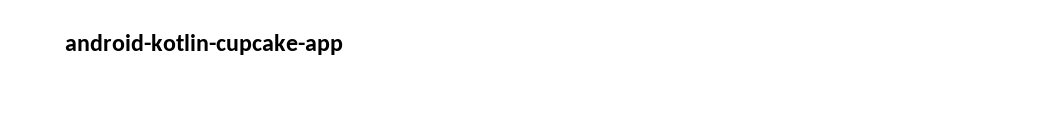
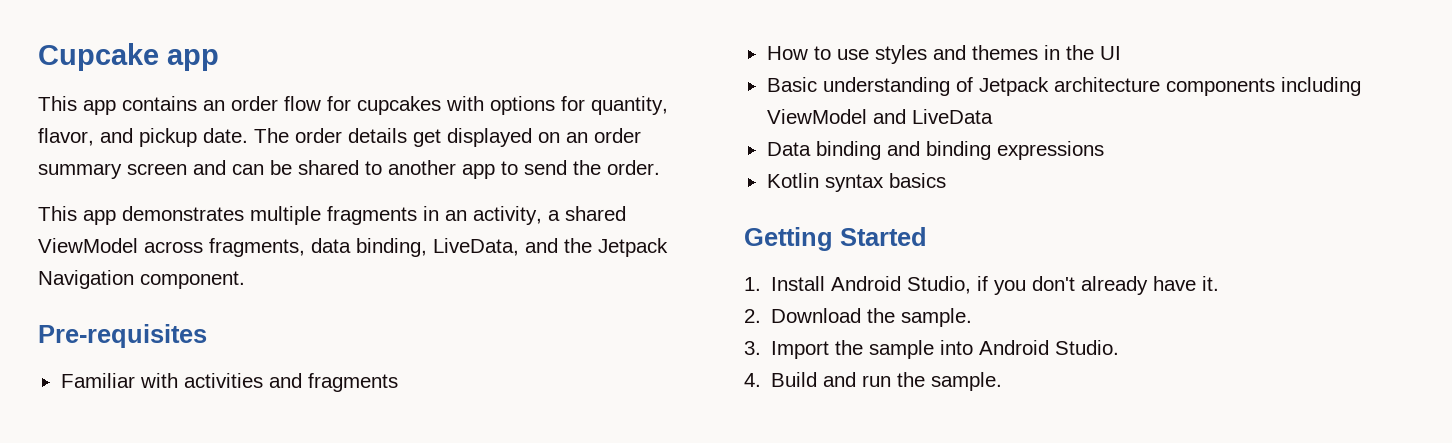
- android-kotlin-cupcake-app
+ Cupcake app
+ This app contains an order flow for cupcakes with options for quantity, flavor, and pickup date. The order details get displayed on an order summary screen and can be shared to another app to send the order.
+ This app demonstrates multiple fragments in an activity, a shared ViewModel across fragments, data binding, LiveData, and the Jetpack Navigation component.
+ Pre-requisites
+ Familiar with activities and fragments
+ How to use styles and themes in the UI
+ Basic understanding of Jetpack architecture components including ViewModel and LiveData
+ Data binding and binding expressions
+ Kotlin syntax basics
+ Getting Started
+ 1. Install Android Studio, if you don't already have it.
+ 2. Download the sample.
+ 3. Import the sample into Android Studio.
+ 4. Build and run the sample.

